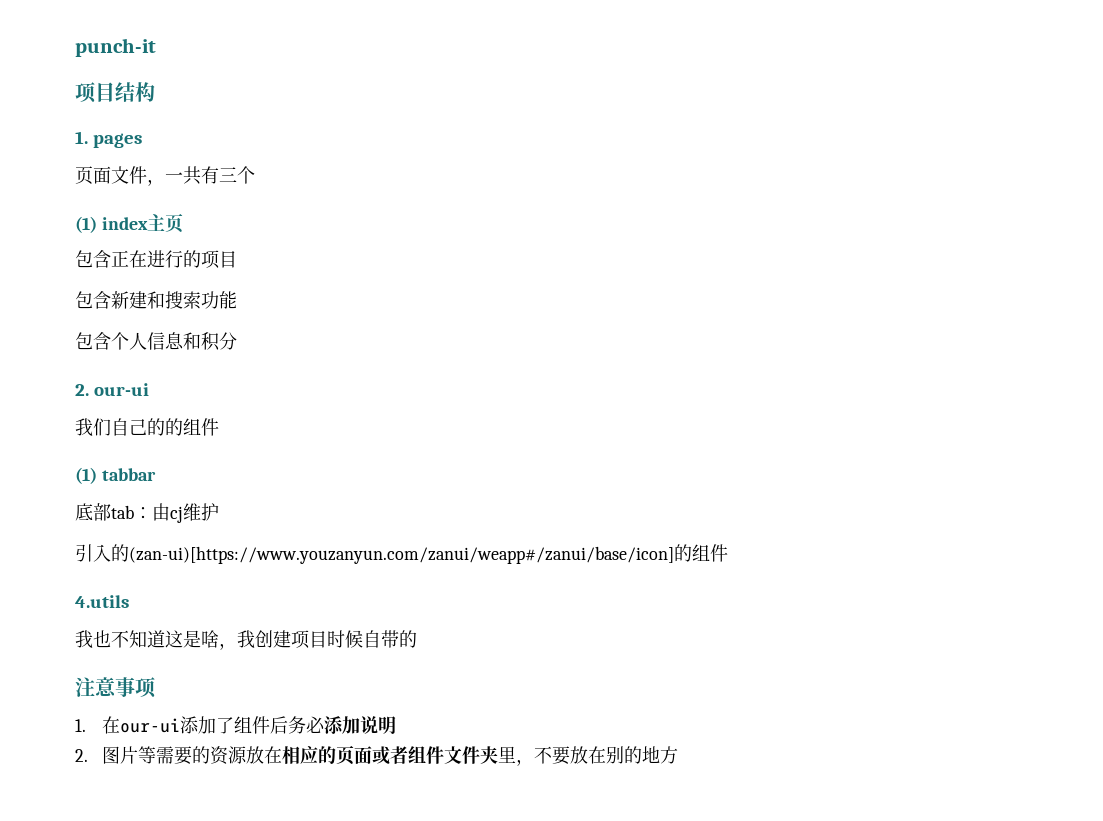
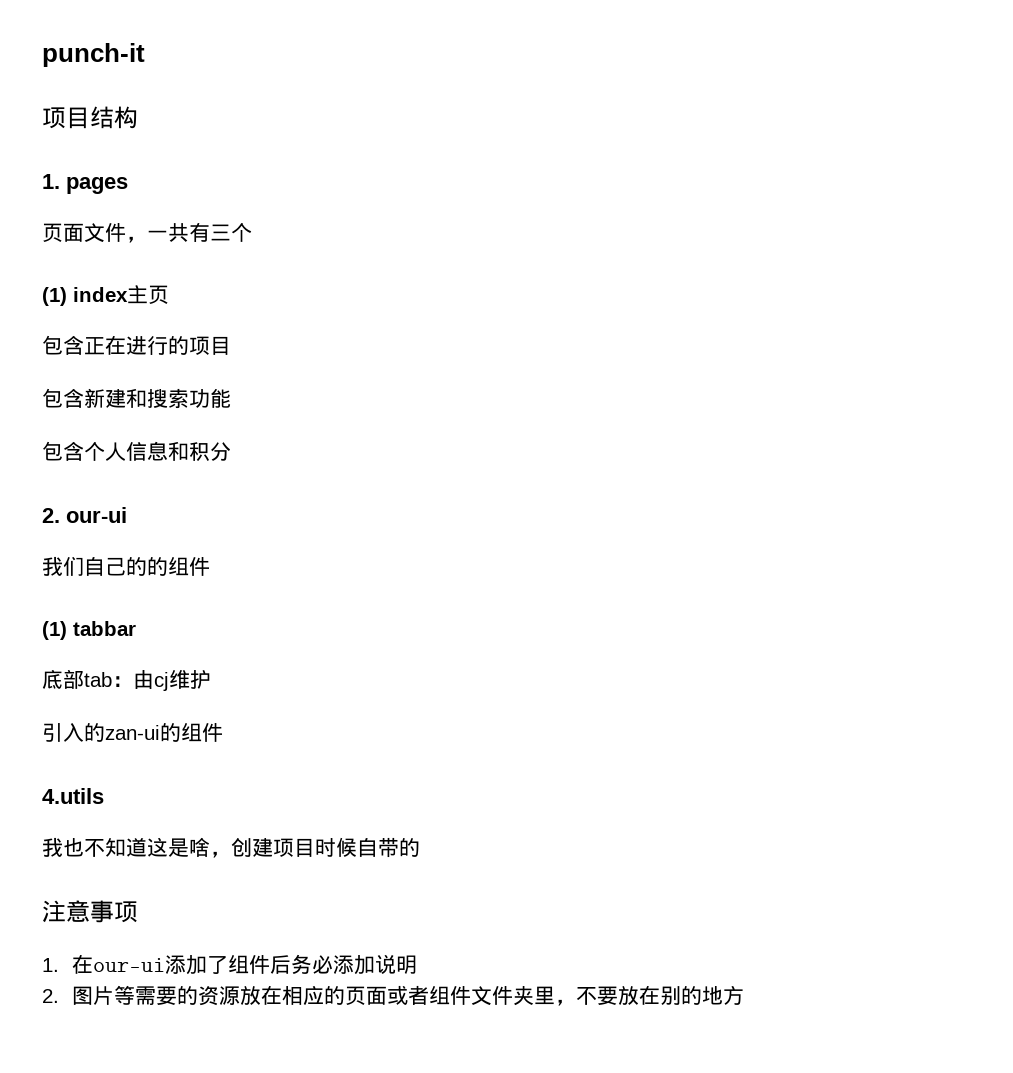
- 引入的(zan-ui)[https://www.youzanyun.com/zanui/weapp#/zanui/base/icon]的组件
+ 引入的zan-ui的组件
- 我也不知道这是啥，我创建项目时候自带的
+ 我也不知道这是啥，创建项目时候自带的

